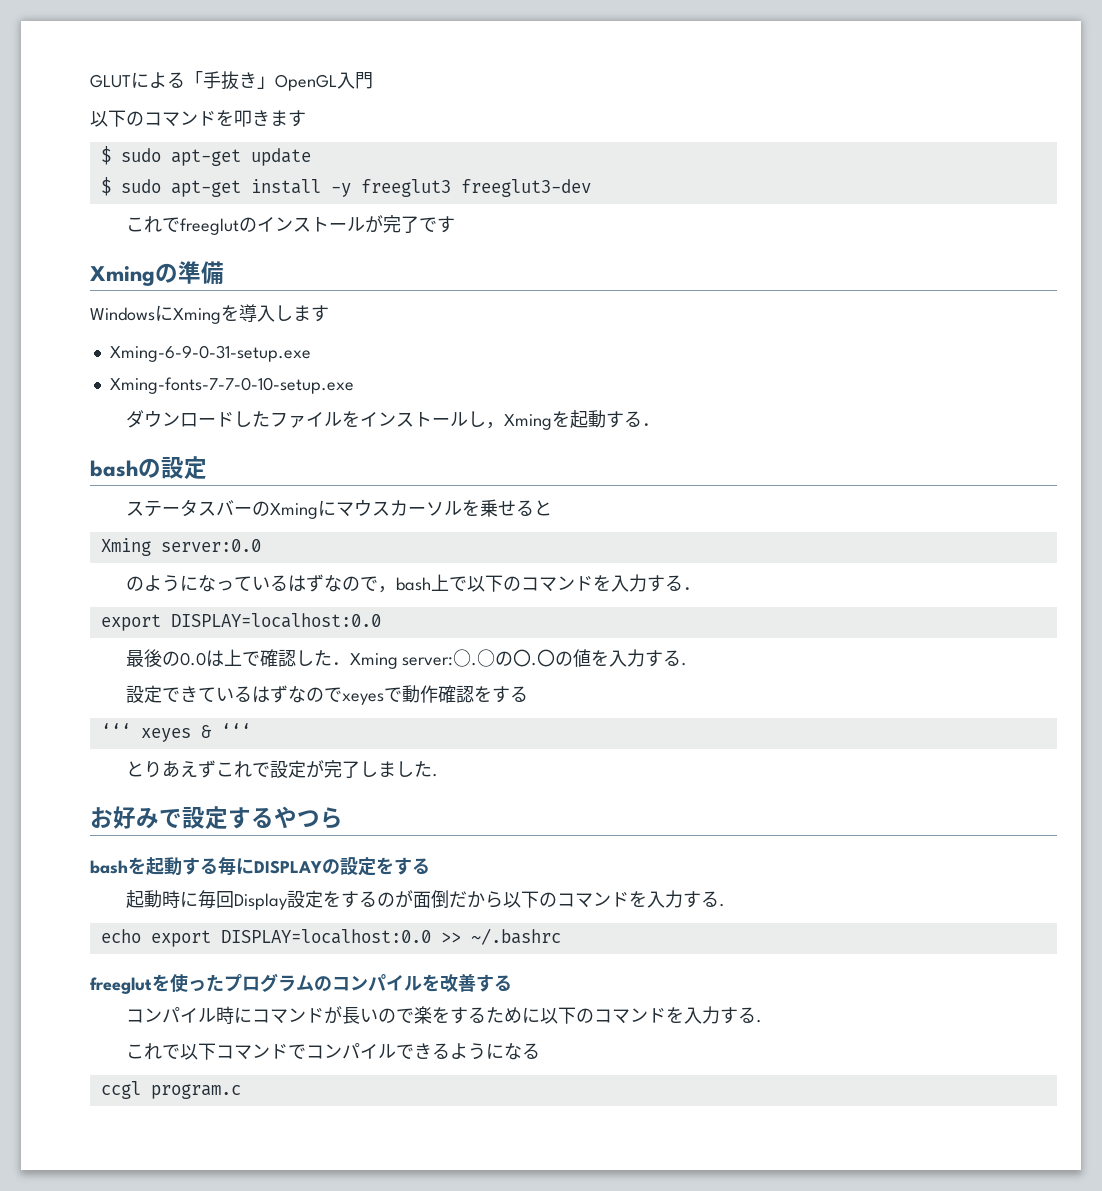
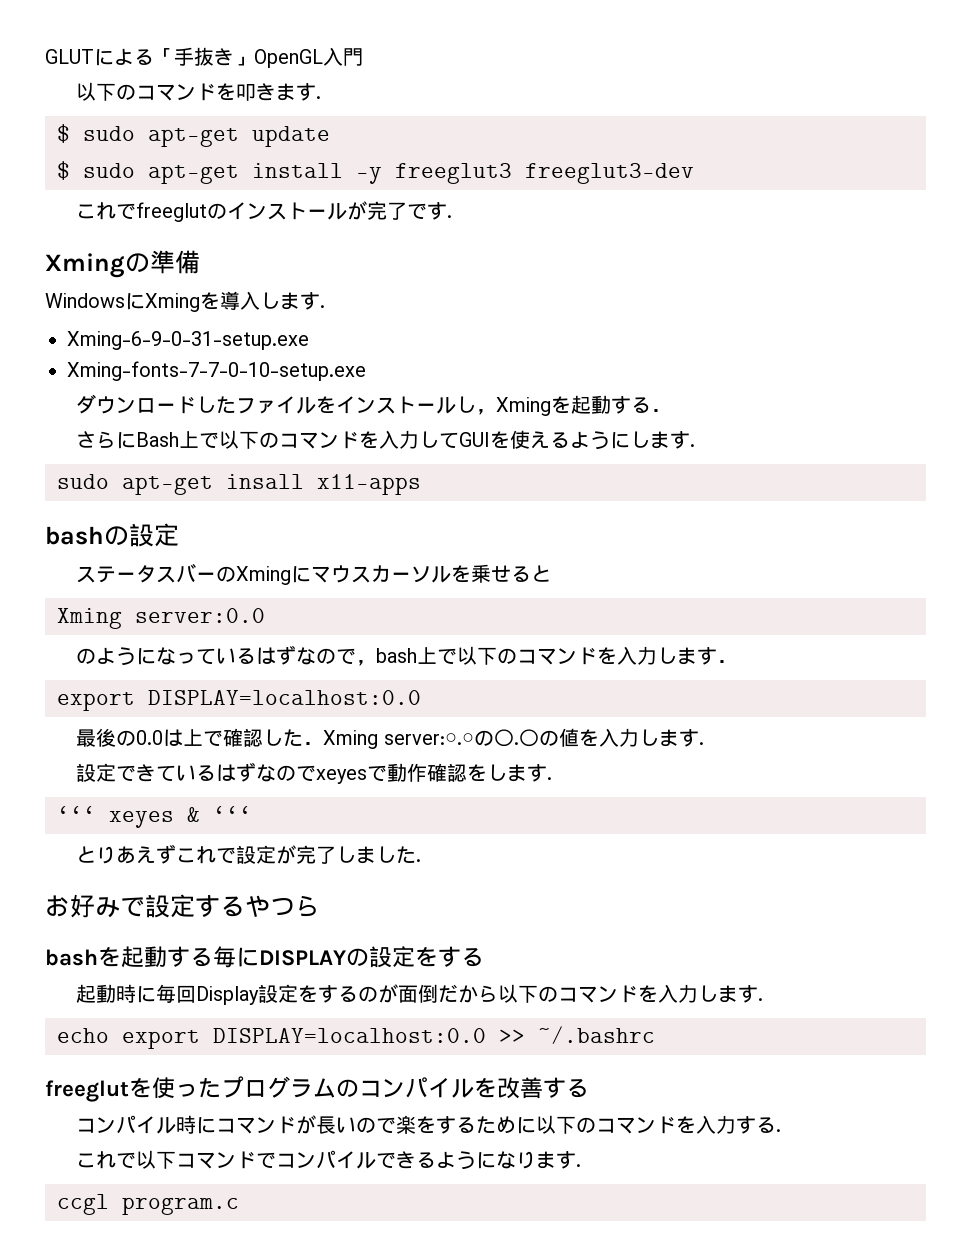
- 以下のコマンドを叩きます
+ 以下のコマンドを叩きます.
- これでfreeglutのインストールが完了です
+ これでfreeglutのインストールが完了です.
- WindowsにXmingを導入します
+ WindowsにXmingを導入します.
+ さらにBash上で以下のコマンドを入力してGUIを使えるようにします.
+ sudo apt-get insall x11-apps
- のようになっているはずなので，bash上で以下のコマンドを入力する．
+ のようになっているはずなので，bash上で以下のコマンドを入力します．
- 〇の値を入力する.
+ 〇の値を入力します.
- 設定できているはずなのでxeyesで動作確認をする
+ 設定できているはずなのでxeyesで動作確認をします.
- 起動時に毎回Display設定をするのが面倒だから以下のコマンドを入力する.
+ 起動時に毎回Display設定をするのが面倒だから以下のコマンドを入力します.
- これで以下コマンドでコンパイルできるようになる
+ これで以下コマンドでコンパイルできるようになります.

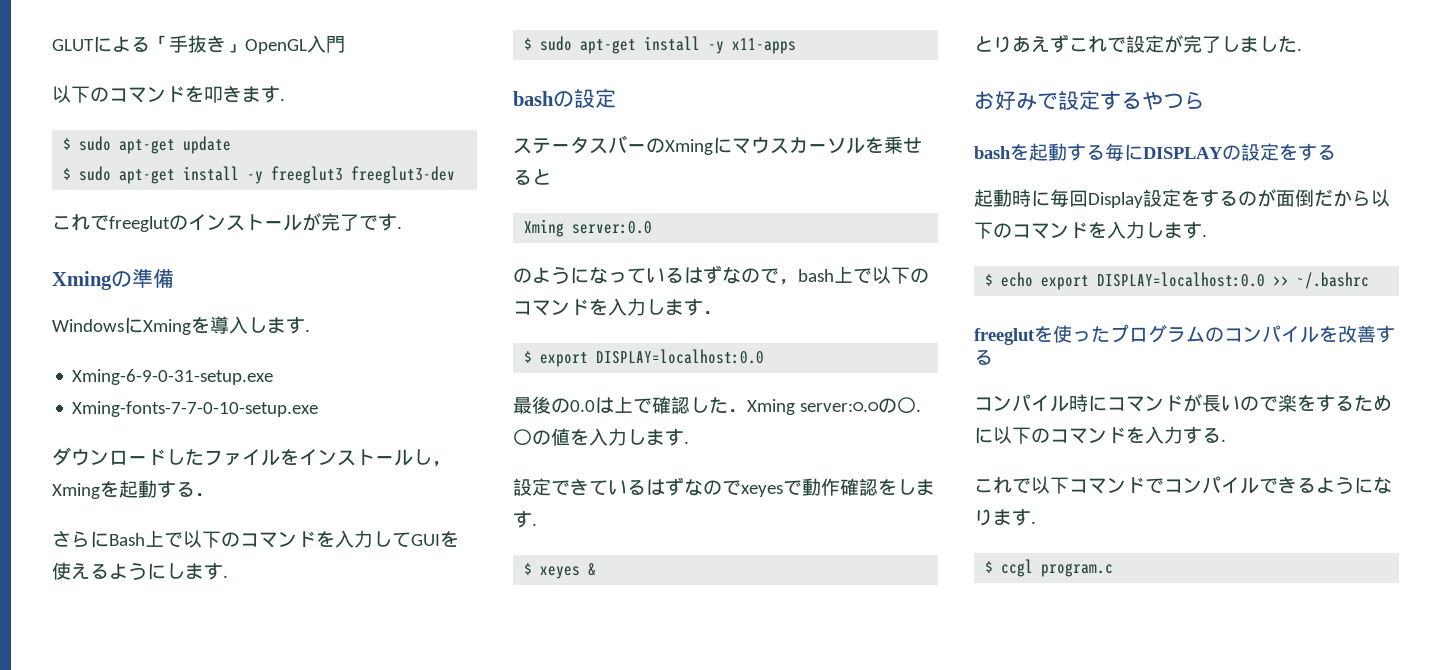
- sudo apt-get insall x11-apps
+ $ sudo apt-get install -y x11-apps
  のようになっているはずなので，bash上で以下のコマンドを入力します．
- export DISPLAY=localhost:0.0
+ $ export DISPLAY=localhost:0.0
- ‘‘‘ xeyes & ‘‘‘
+ $ xeyes &
- echo export DISPLAY=localhost:0.0 >> ~/.bashrc
+ $ echo export DISPLAY=localhost:0.0 >> ~/.bashrc
- ccgl program.c
+ $ ccgl program.c

